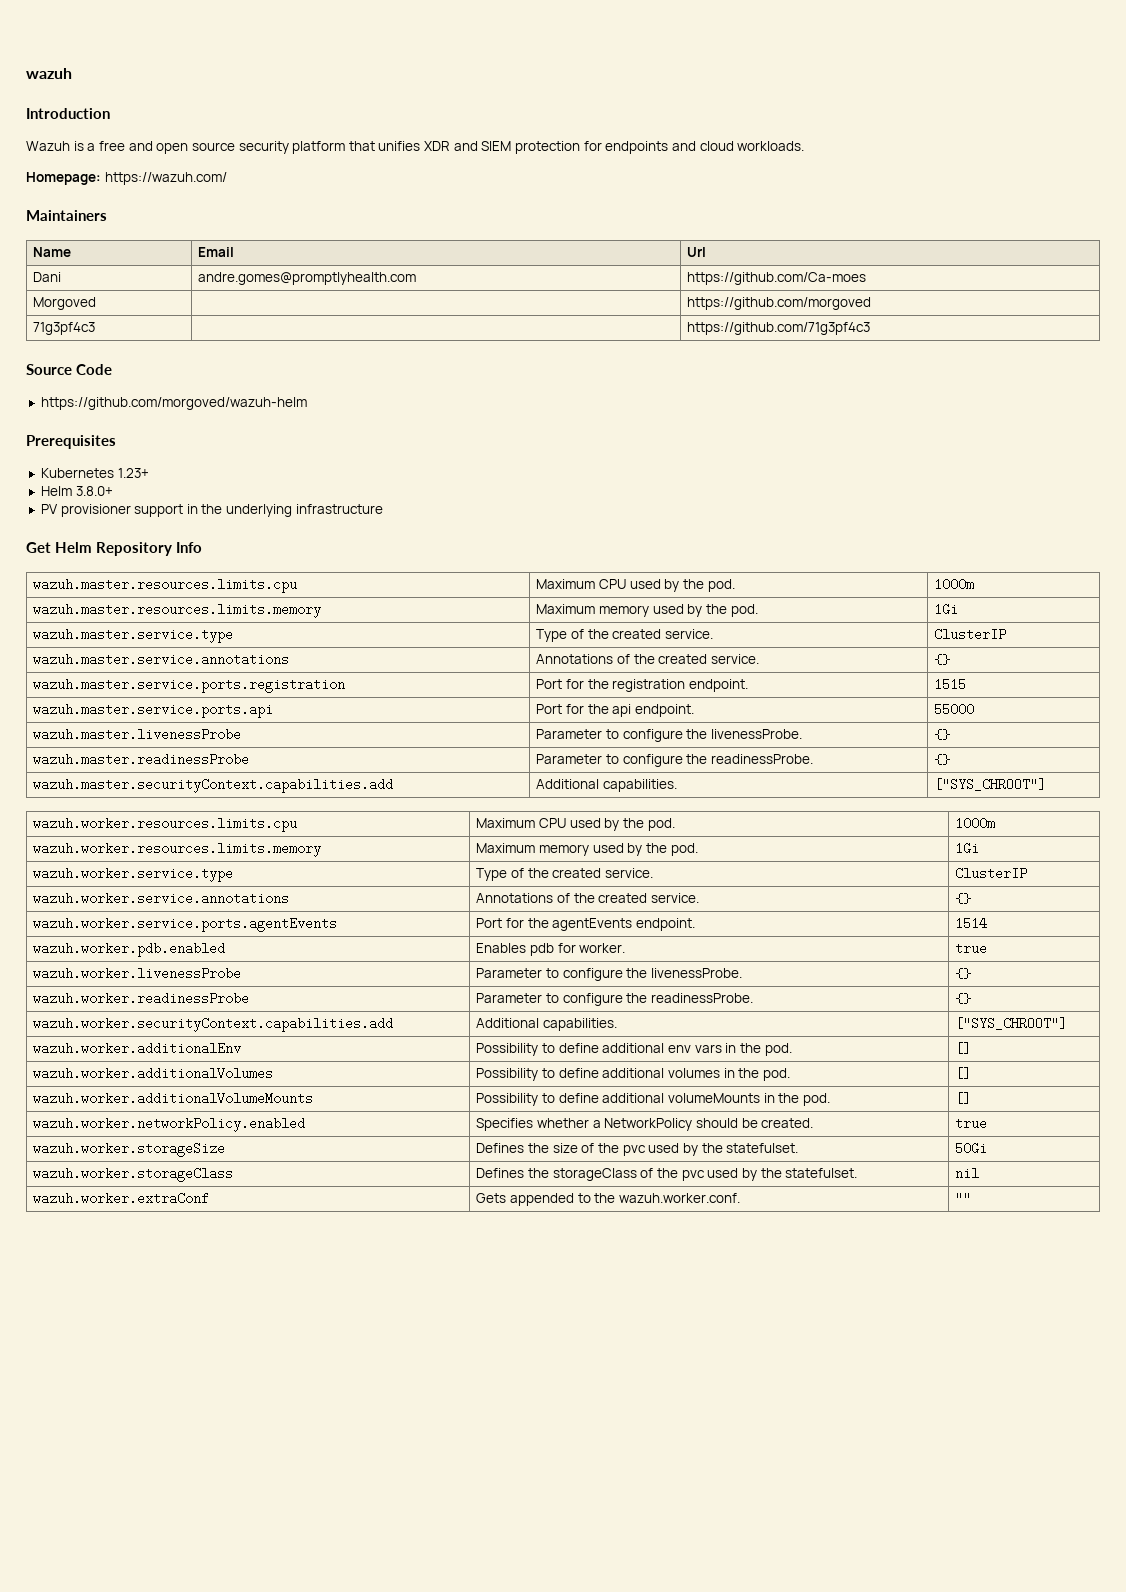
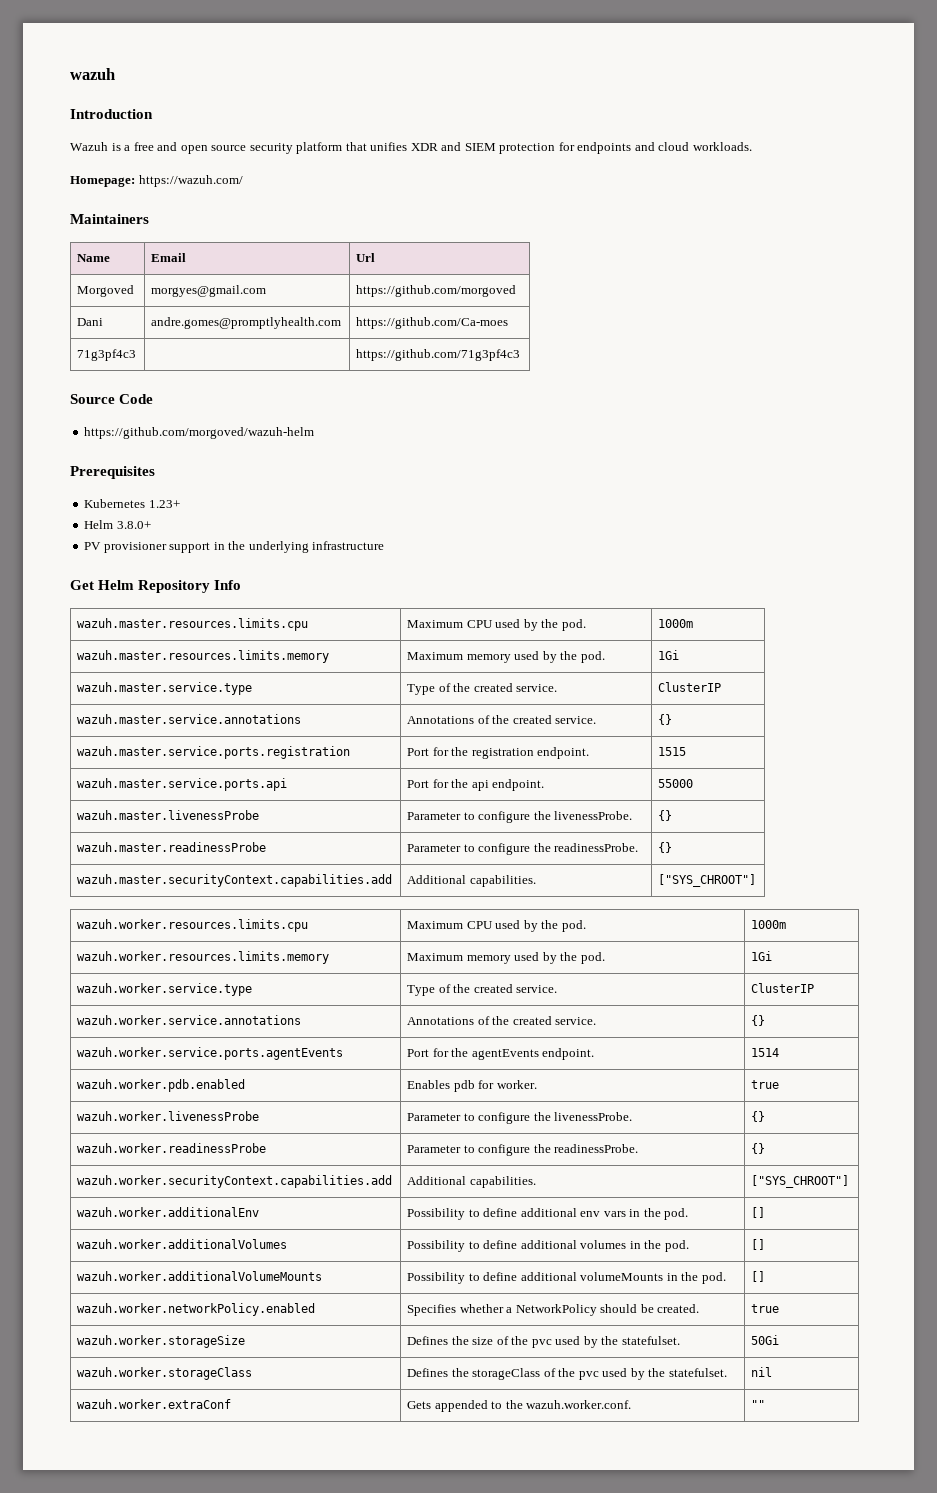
+ Morgoved | morgyes@gmail.com | https://github.com/morgoved
- Morgoved | | https://github.com/morgoved

